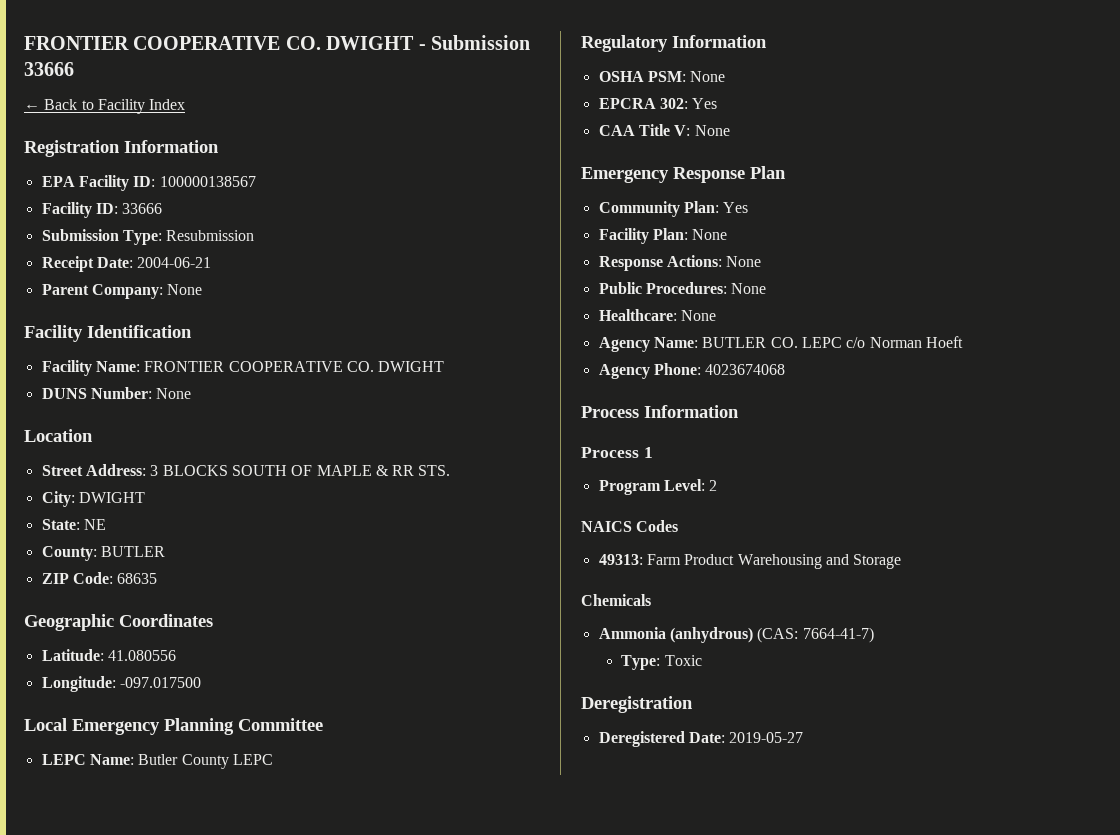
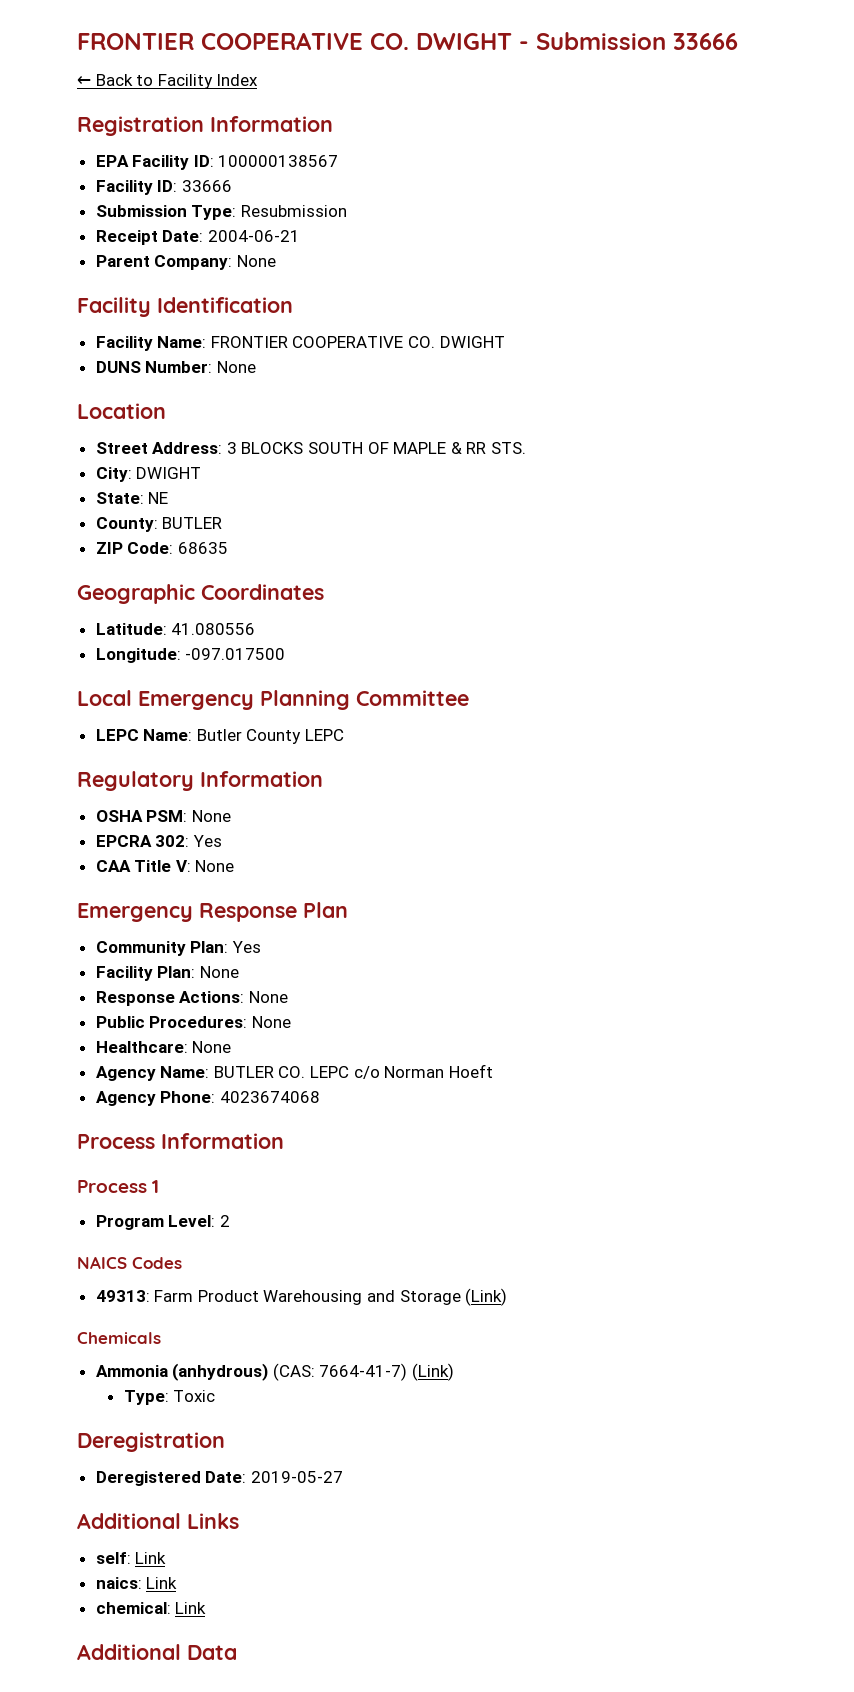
- 49313: Farm Product Warehousing and Storage
+ 49313: Farm Product Warehousing and Storage (Link)
- Ammonia (anhydrous) (CAS: 7664-41-7)
+ Ammonia (anhydrous) (CAS: 7664-41-7) (Link)
+ Additional Links
+ self: Link
+ naics: Link
+ chemical: Link
+ Additional Data

